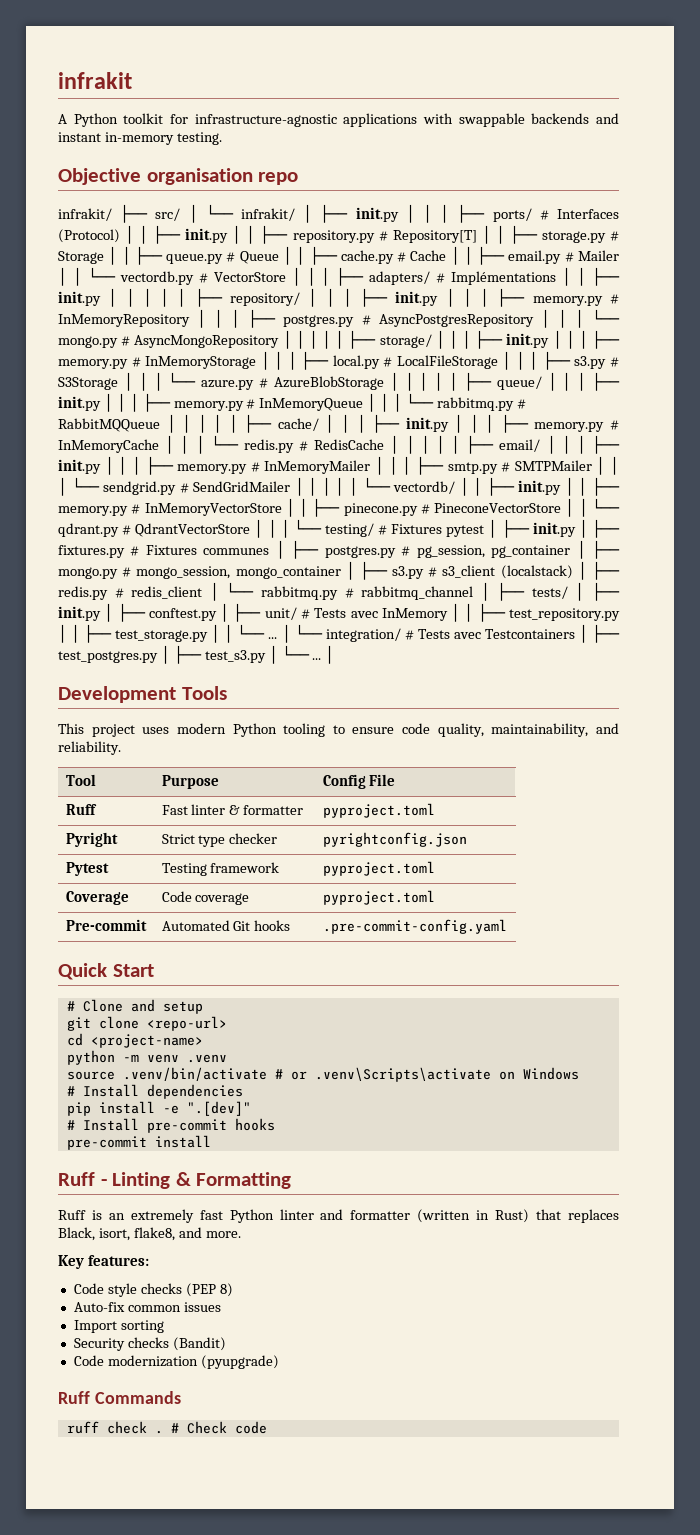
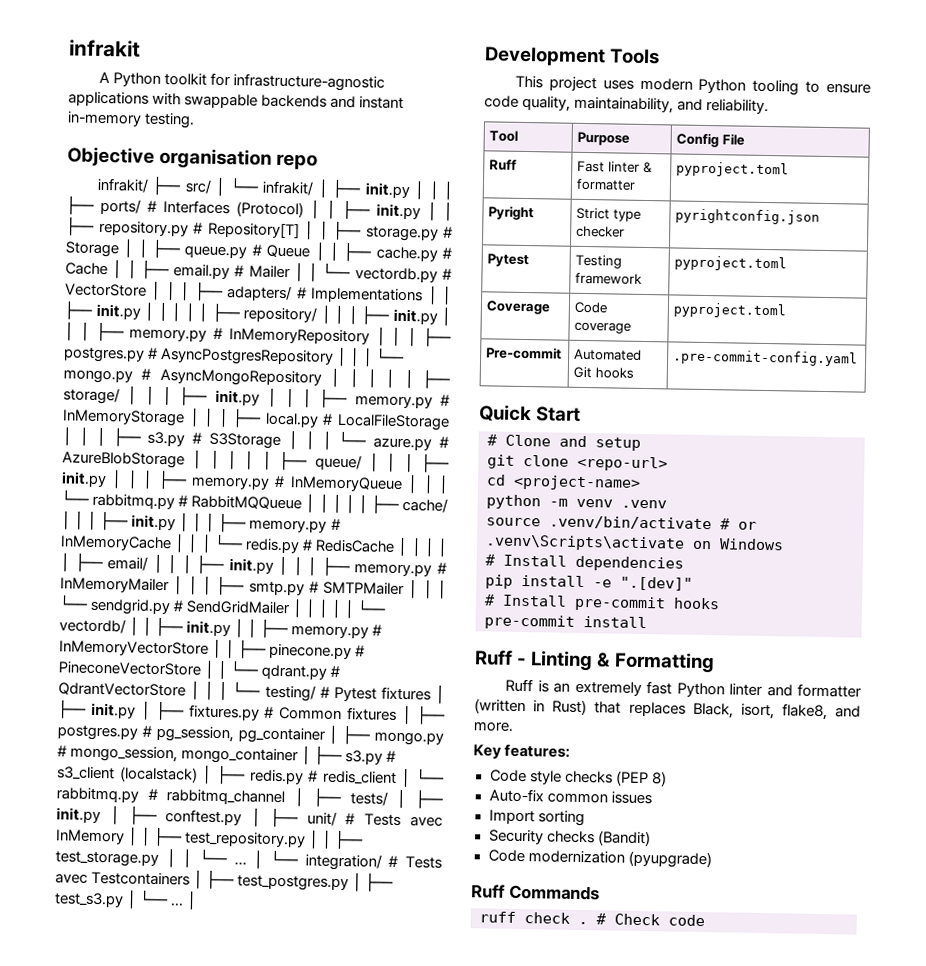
- infrakit/ ├── src/ │ └── infrakit/ │ ├── init.py │ │ │ ├── ports/ # Interfaces (Protocol) │ │ ├── init.py │ │ ├── repository.py # Repository[T] │ │ ├── storage.py # Storage │ │ ├── queue.py # Queue │ │ ├── cache.py # Cache │ │ ├── email.py # Mailer │ │ └── vectordb.py # VectorStore │ │ │ ├── adapters/ # Implémentations │ │ ├── init.py │ │ │ │ │ ├── repository/ │ │ │ ├── init.py │ │ │ ├── memory.py # InMemoryRepository │ │ │ ├── postgres.py # AsyncPostgresRepository │ │ │ └── mongo.py # AsyncMongoRepository │ │ │ │ │ ├── storage/ │ │ │ ├── init.py │ │ │ ├── memory.py # InMemoryStorage │ │ │ ├── local.py # LocalFileStorage │ │ │ ├── s3.py # S3Storage │ │ │ └── azure.py # AzureBlobStorage │ │ │ │ │ ├── queue/ │ │ │ ├── init.py │ │ │ ├── memory.py # InMemoryQueue │ │ │ └── rabbitmq.py # RabbitMQQueue │ │ │ │ │ ├── cache/ │ │ │ ├── init.py │ │ │ ├── memory.py # InMemoryCache │ │ │ └── redis.py # RedisCache │ │ │ │ │ ├── email/ │ │ │ ├── init.py │ │ │ ├── memory.py # InMemoryMailer │ │ │ ├── smtp.py # SMTPMailer │ │ │ └── sendgrid.py # SendGridMailer │ │ │ │ │ └── vectordb/ │ │ ├── init.py │ │ ├── memory.py # InMemoryVectorStore │ │ ├── pinecone.py # PineconeVectorStore │ │ └── qdrant.py # QdrantVectorStore │ │ │ └── testing/ # Fixtures pytest │ ├── init.py │ ├── fixtures.py # Fixtures communes │ ├── postgres.py # pg_session, pg_container │ ├── mongo.py # mongo_session, mongo_container │ ├── s3.py # s3_client (localstack) │ ├── redis.py # redis_client │ └── rabbitmq.py # rabbitmq_channel │ ├── tests/ │ ├── init.py │ ├── conftest.py │ ├── unit/ # Tests avec InMemory │ │ ├── test_repository.py │ │ ├── test_storage.py │ │ └── ...
+ infrakit/ ├── src/ │ └── infrakit/ │ ├── init.py │ │ │ ├── ports/ # Interfaces (Protocol) │ │ ├── init.py │ │ ├── repository.py # Repository[T] │ │ ├── storage.py # Storage │ │ ├── queue.py # Queue │ │ ├── cache.py # Cache │ │ ├── email.py # Mailer │ │ └── vectordb.py # VectorStore │ │ │ ├── adapters/ # Implementations │ │ ├── init.py │ │ │ │ │ ├── repository/ │ │ │ ├── init.py │ │ │ ├── memory.py # InMemoryRepository │ │ │ ├── postgres.py # AsyncPostgresRepository │ │ │ └── mongo.py # AsyncMongoRepository │ │ │ │ │ ├── storage/ │ │ │ ├── init.py │ │ │ ├── memory.py # InMemoryStorage │ │ │ ├── local.py # LocalFileStorage │ │ │ ├── s3.py # S3Storage │ │ │ └── azure.py # AzureBlobStorage │ │ │ │ │ ├── queue/ │ │ │ ├── init.py │ │ │ ├── memory.py # InMemoryQueue │ │ │ └── rabbitmq.py # RabbitMQQueue │ │ │ │ │ ├── cache/ │ │ │ ├── init.py │ │ │ ├── memory.py # InMemoryCache │ │ │ └── redis.py # RedisCache │ │ │ │ │ ├── email/ │ │ │ ├── init.py │ │ │ ├── memory.py # InMemoryMailer │ │ │ ├── smtp.py # SMTPMailer │ │ │ └── sendgrid.py # SendGridMailer │ │ │ │ │ └── vectordb/ │ │ ├── init.py │ │ ├── memory.py # InMemoryVectorStore │ │ ├── pinecone.py # PineconeVectorStore │ │ └── qdrant.py # QdrantVectorStore │ │ │ └── testing/ # Pytest fixtures │ ├── init.py │ ├── fixtures.py # Common fixtures │ ├── postgres.py # pg_session, pg_container │ ├── mongo.py # mongo_session, mongo_container │ ├── s3.py # s3_client (localstack) │ ├── redis.py # redis_client │ └── rabbitmq.py # rabbitmq_channel │ ├── tests/ │ ├── init.py │ ├── conftest.py │ ├── unit/ # Tests avec InMemory │ │ ├── test_repository.py │ │ ├── test_storage.py │ │ └── ...

